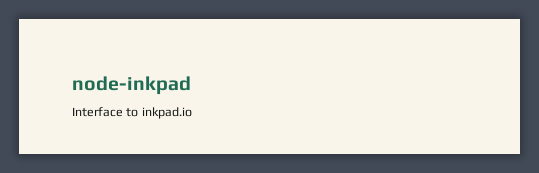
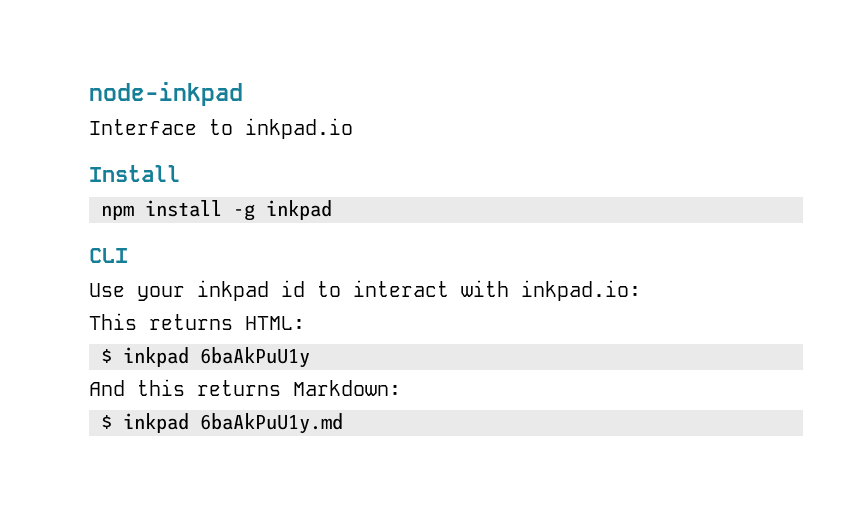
+ Install
+ npm install -g inkpad
+ CLI
+ Use your inkpad id to interact with inkpad.io:
+ This returns HTML:
+ $ inkpad 6baAkPuU1y
+ And this returns Markdown:
+ $ inkpad 6baAkPuU1y.md

